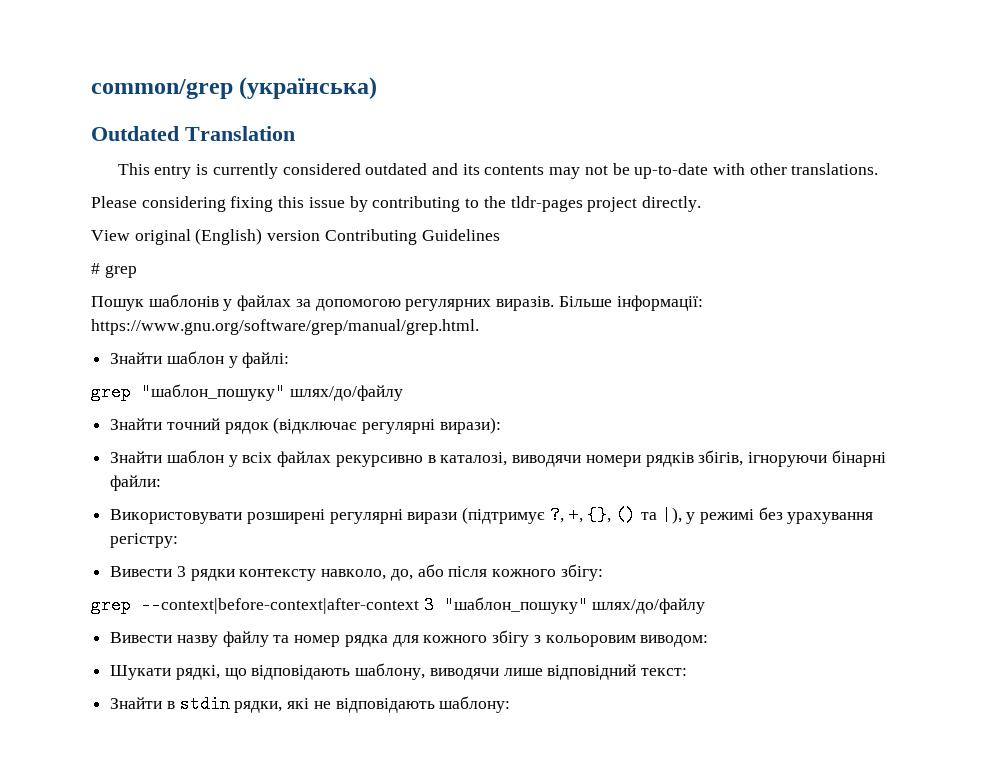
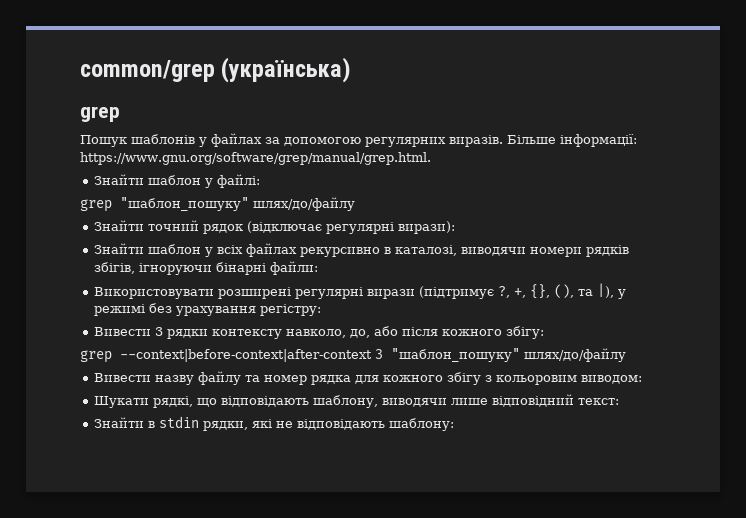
  common/grep (українська)
- Outdated Translation
- This entry is currently considered outdated and its contents may not be up-to-date with other translations.
- Please considering fixing this issue by contributing to the tldr-pages project directly.
- View original (English) version Contributing Guidelines
- # grep
+ grep
- Використовувати розширені регулярні вирази (підтримує ?, +, {}, () та |), у режимі без урахування регістру:
+ Використовувати розширені регулярні вирази (підтримує ?, +, {}, (), та |), у режимі без урахування регістру:

